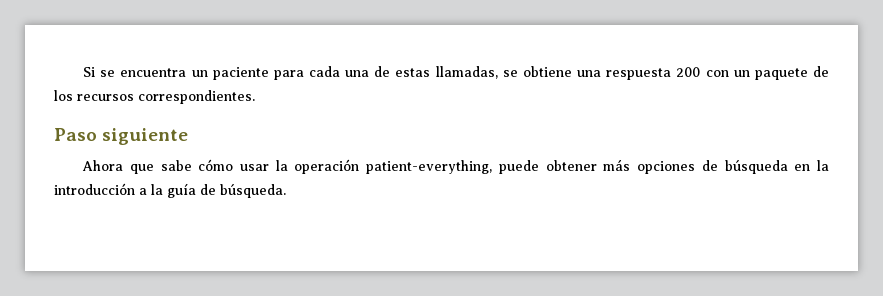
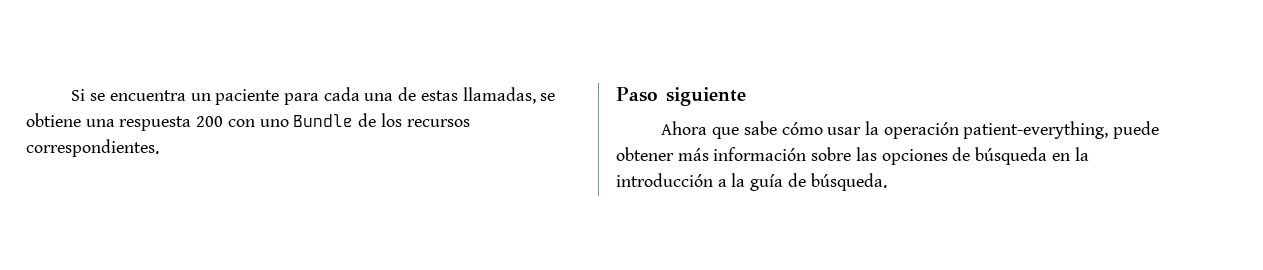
- Si se encuentra un paciente para cada una de estas llamadas, se obtiene una respuesta 200 con un paquete de los recursos correspondientes.
+ Si se encuentra un paciente para cada una de estas llamadas, se obtiene una respuesta 200 con uno Bundle de los recursos correspondientes.
- Ahora que sabe cómo usar la operación patient-everything, puede obtener más opciones de búsqueda en la introducción a la guía de búsqueda.
+ Ahora que sabe cómo usar la operación patient-everything, puede obtener más información sobre las opciones de búsqueda en la introducción a la guía de búsqueda.

